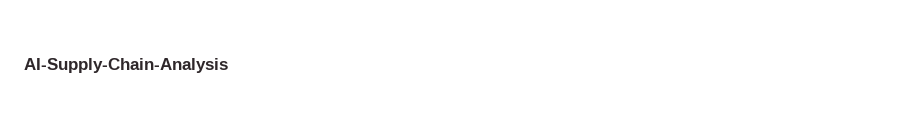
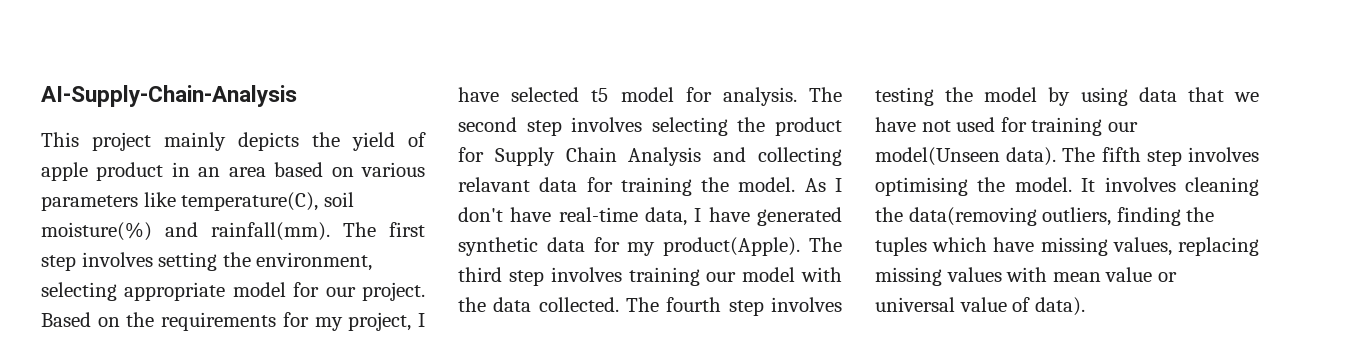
+ This project mainly depicts the yield of apple product in an area based on various parameters like temperature(C), soil moisture(%) and rainfall(mm). The first step involves setting the environment, selecting appropriate model for our project. Based on the requirements for my project, I have selected t5 model for analysis. The second step involves selecting the product for Supply Chain Analysis and collecting relavant data for training the model. As I don't have real-time data, I have generated synthetic data for my product(Apple). The third step involves training our model with the data collected. The fourth step involves testing the model by using data that we have not used for training our model(Unseen data). The fifth step involves optimising the model. It involves cleaning the data(removing outliers, finding the tuples which have missing values, replacing missing values with mean value or universal value of data).

